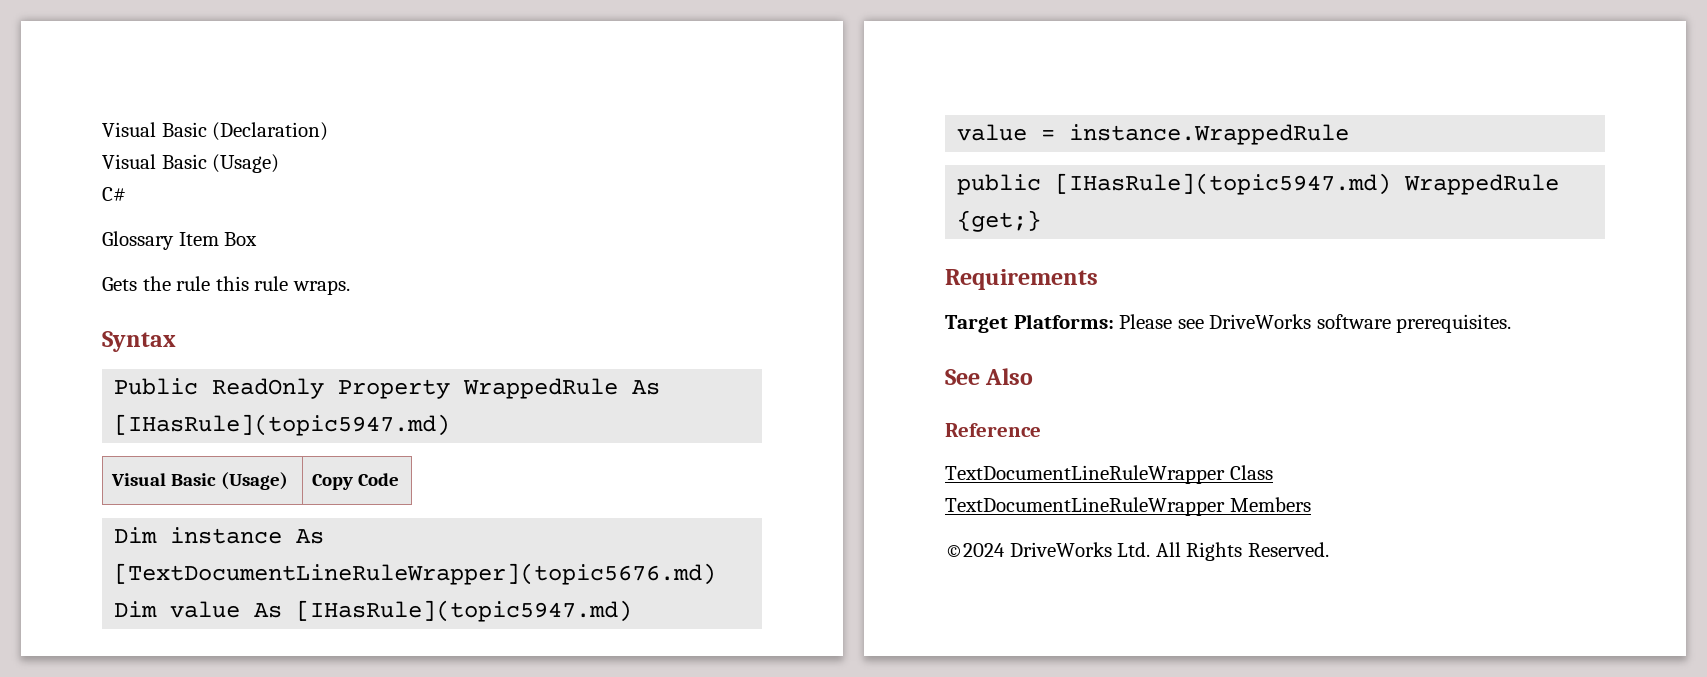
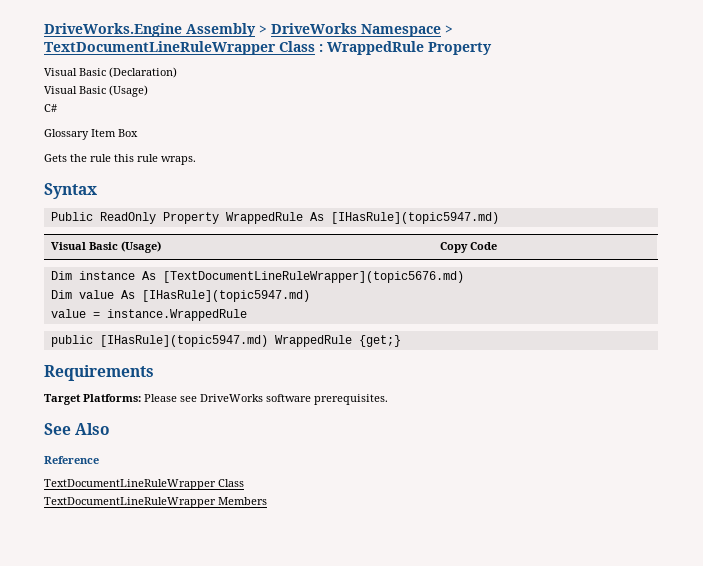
+ DriveWorks.Engine Assembly > DriveWorks Namespace > TextDocumentLineRuleWrapper Class : WrappedRule Property
- ©2024 DriveWorks Ltd. All Rights Reserved.

